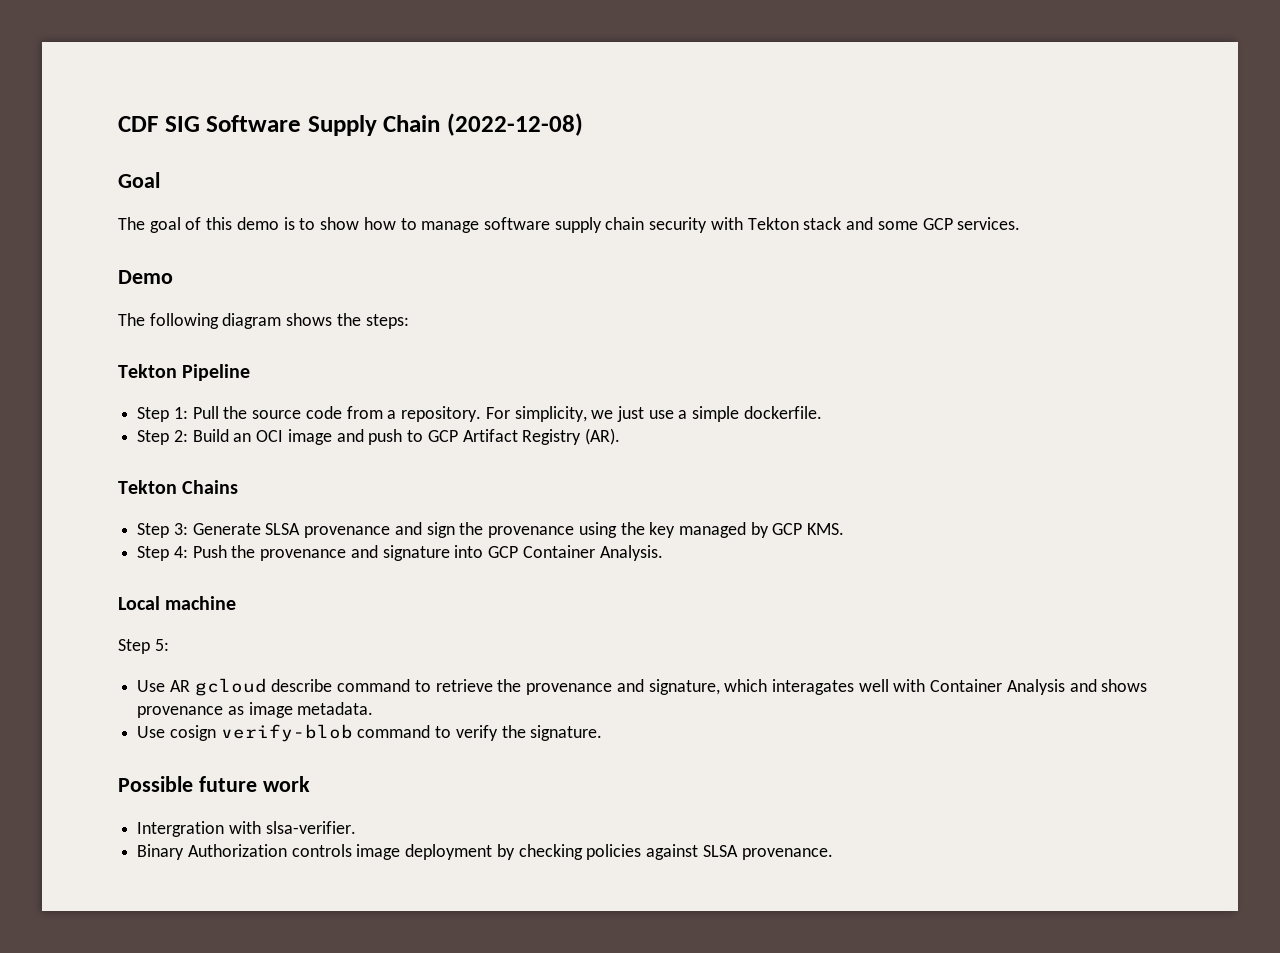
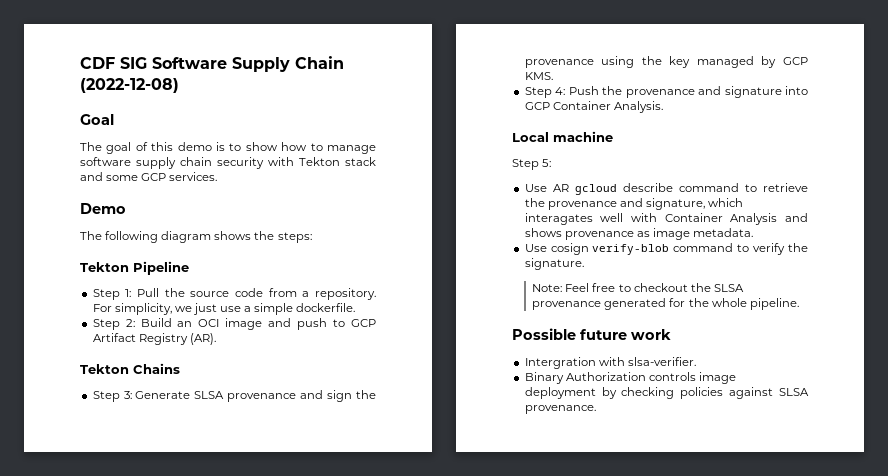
+ Note: Feel free to checkout the SLSA provenance generated for the whole pipeline.

